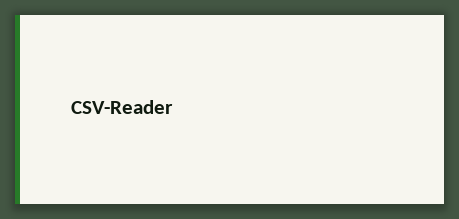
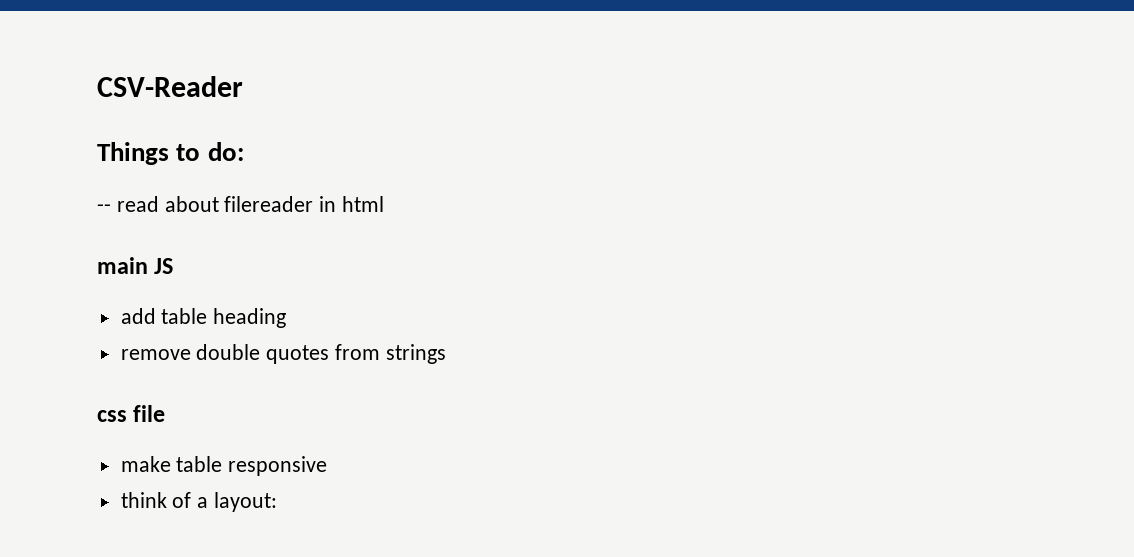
+ Things to do:
+ -- read about filereader in html
+ main JS
+ add table heading
+ remove double quotes from strings
+ css file
+ make table responsive
+ think of a layout:

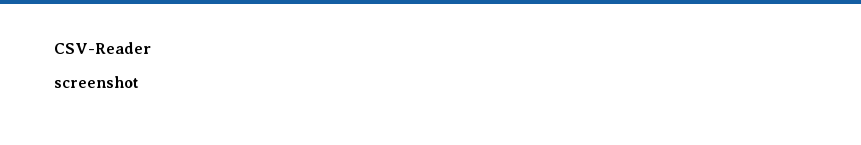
- Things to do:
- -- read about filereader in html
- main JS
- add table heading
- remove double quotes from strings
- css file
- make table responsive
- think of a layout:
+ screenshot

